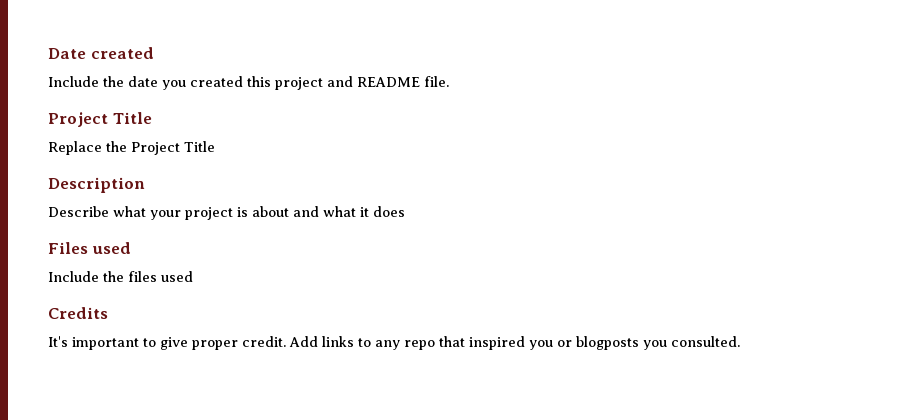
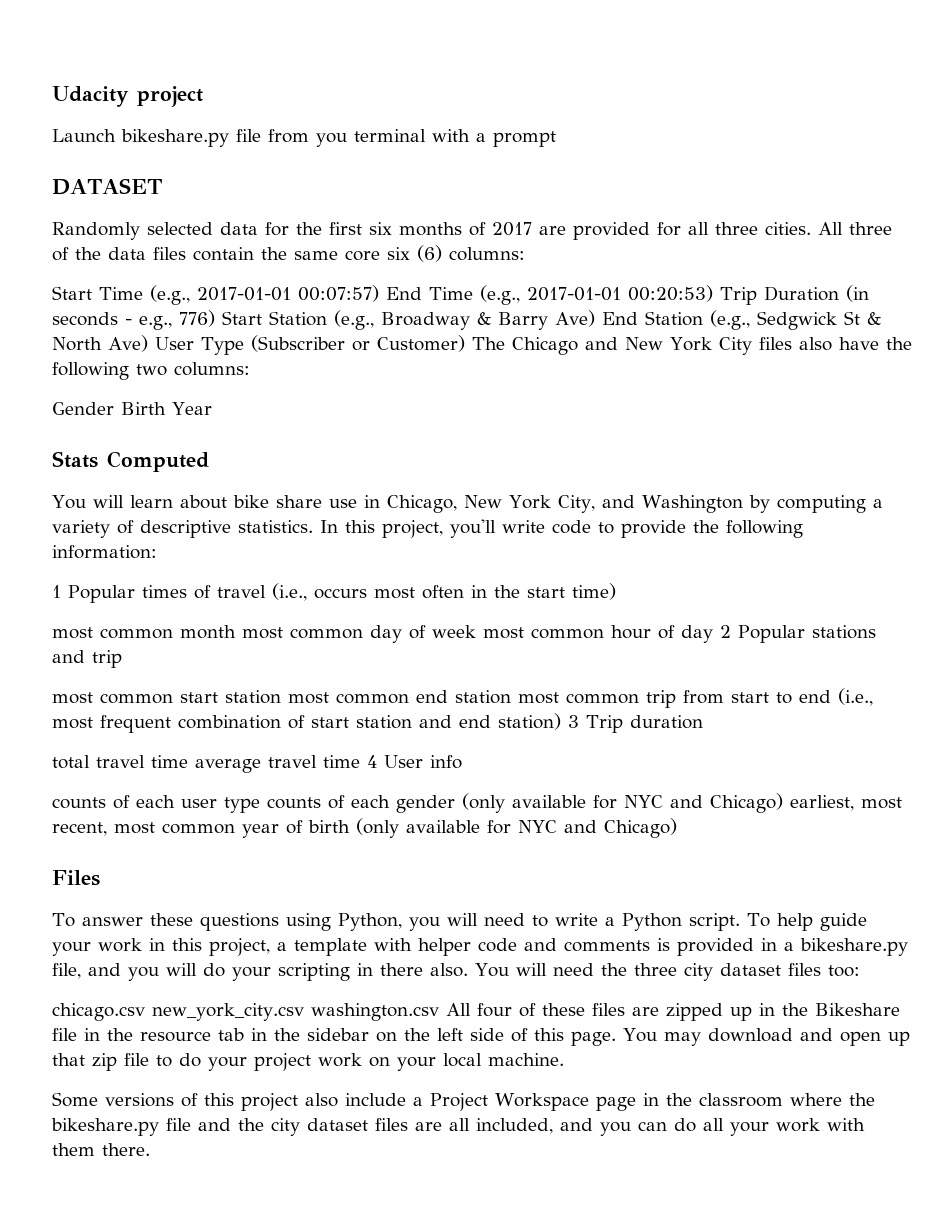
- Date created
- Include the date you created this project and README file.
- Project Title
- Replace the Project Title
- Description
- Describe what your project is about and what it does
- Files used
- Include the files used
- Credits
- It's important to give proper credit. Add links to any repo that inspired you or blogposts you consulted.
+ Udacity project
+ Launch bikeshare.py file from you terminal with a prompt
+ DATASET
+ Randomly selected data for the first six months of 2017 are provided for all three cities. All three of the data files contain the same core six (6) columns:
+ Start Time (e.g., 2017-01-01 00:07:57) End Time (e.g., 2017-01-01 00:20:53) Trip Duration (in seconds - e.g., 776) Start Station (e.g., Broadway & Barry Ave) End Station (e.g., Sedgwick St & North Ave) User Type (Subscriber or Customer) The Chicago and New York City files also have the following two columns:
+ Gender Birth Year
+ Stats Computed
+ You will learn about bike share use in Chicago, New York City, and Washington by computing a variety of descriptive statistics. In this project, you'll write code to provide the following information:
+ 1 Popular times of travel (i.e., occurs most often in the start time)
+ most common month most common day of week most common hour of day 2 Popular stations and trip
+ most common start station most common end station most common trip from start to end (i.e., most frequent combination of start station and end station) 3 Trip duration
+ total travel time average travel time 4 User info
+ counts of each user type counts of each gender (only available for NYC and Chicago) earliest, most recent, most common year of birth (only available for NYC and Chicago)
+ Files
+ To answer these questions using Python, you will need to write a Python script. To help guide your work in this project, a template with helper code and comments is provided in a bikeshare.py file, and you will do your scripting in there also. You will need the three city dataset files too:
+ chicago.csv new_york_city.csv washington.csv All four of these files are zipped up in the Bikeshare file in the resource tab in the sidebar on the left side of this page. You may download and open up that zip file to do your project work on your local machine.
+ Some versions of this project also include a Project Workspace page in the classroom where the bikeshare.py file and the city dataset files are all included, and you can do all your work with them there.

